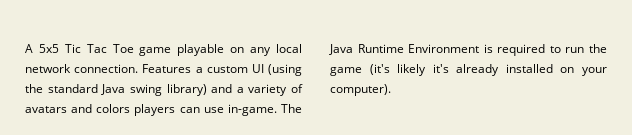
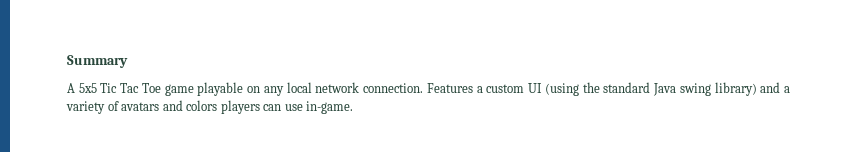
+ Summary
- The Java Runtime Environment is required to run the game (it's likely it's already installed on your computer).

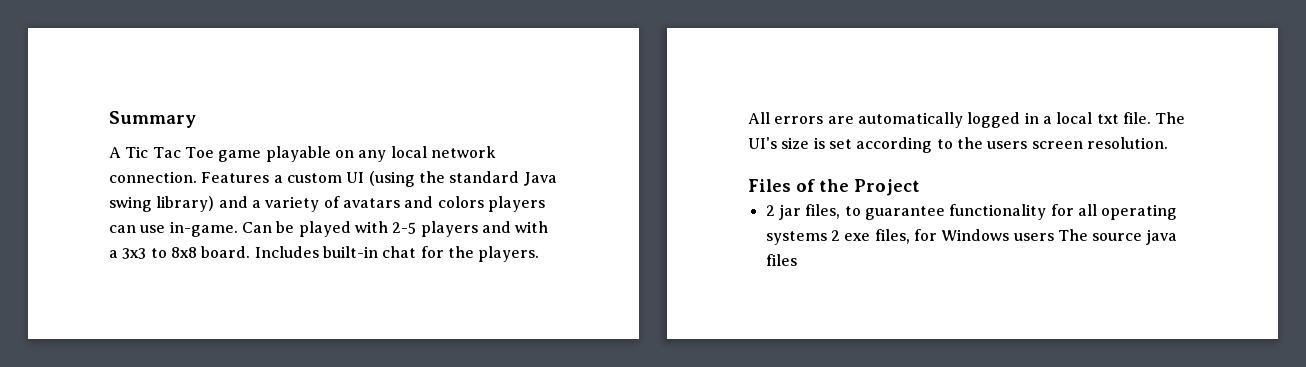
- A 5x5 Tic Tac Toe game playable on any local network connection.
+ A Tic Tac Toe game playable on any local network connection.
+ Can be played with 2-5 players and with a 3x3 to 8x8 board. Includes built-in chat for the players. All errors are automatically logged in a local txt file. The UI's size is set according to the users screen resolution.
+ Files of the Project
+ 2 jar files, to guarantee functionality for all operating systems 2 exe files, for Windows users The source java files

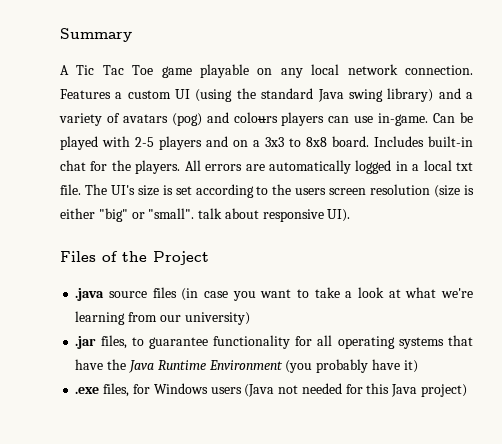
- Features a custom UI (using the standard Java swing library) and a variety of avatars and colors players can use in-game.
+ Features a custom UI (using the standard Java swing library) and a variety of avatars (pog) and colours players can use in-game.
- Can be played with 2-5 players and with a 3x3 to 8x8 board.
+ Can be played with 2-5 players and on a 3x3 to 8x8 board.
- The UI's size is set according to the users screen resolution.
+ The UI's size is set according to the users screen resolution (size is either "big" or "small". talk about responsive UI).
  Files of the Project
- 2 jar files, to guarantee functionality for all operating systems 2 exe files, for Windows users The source java files
+ .java source files (in case you want to take a look at what we're learning from our university)
+ .jar files, to guarantee functionality for all operating systems that have the Java Runtime Environment (you probably have it)
+ .exe files, for Windows users (Java not needed for this Java project)

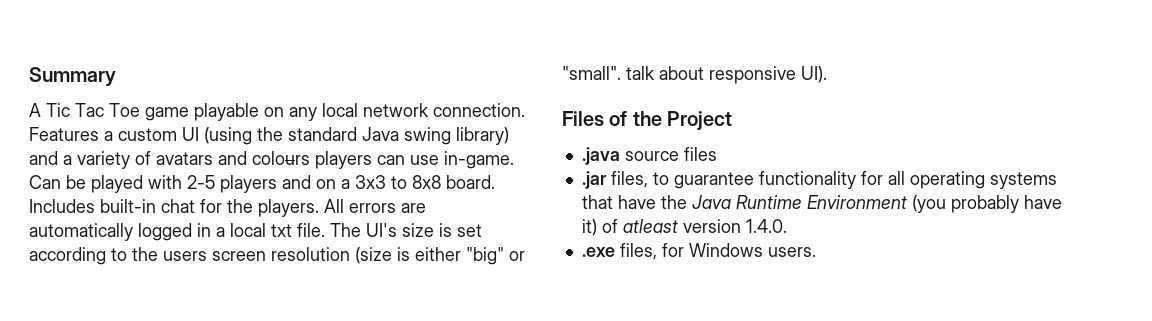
- Features a custom UI (using the standard Java swing library) and a variety of avatars (pog) and colours players can use in-game.
+ Features a custom UI (using the standard Java swing library) and a variety of avatars and colours players can use in-game.
- .java source files (in case you want to take a look at what we're learning from our university)
+ .java source files
- .jar files, to guarantee functionality for all operating systems that have the Java Runtime Environment (you probably have it)
+ .jar files, to guarantee functionality for all operating systems that have the Java Runtime Environment (you probably have it) of atleast version 1.4.0.
- .exe files, for Windows users (Java not needed for this Java project)
+ .exe files, for Windows users.

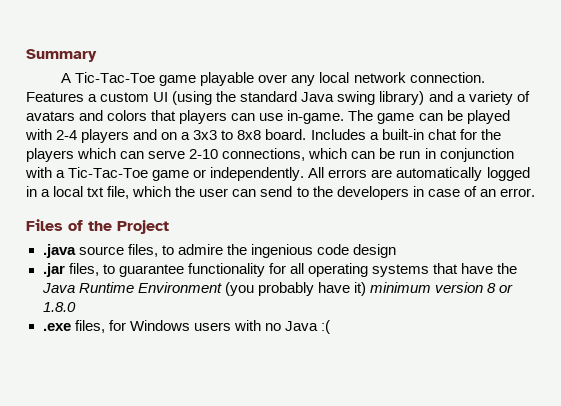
- A Tic Tac Toe game playable on any local network connection.
+ A Tic-Tac-Toe game playable over any local network connection.
- Features a custom UI (using the standard Java swing library) and a variety of avatars and colours players can use in-game.
+ Features a custom UI (using the standard Java swing library) and a variety of avatars and colors that players can use in-game.
- Can be played with 2-5 players and on a 3x3 to 8x8 board.
+ The game can be played with 2-4 players and on a 3x3 to 8x8 board.
- Includes built-in chat for the players.
+ Includes a built-in chat for the players which can serve 2-10 connections, which can be run in conjunction with a Tic-Tac-Toe game or independently.
- All errors are automatically logged in a local txt file. The UI's size is set according to the users screen resolution (size is either "big" or "small". talk about responsive UI).
+ All errors are automatically logged in a local txt file, which the user can send to the developers in case of an error.
- .java source files
+ .java source files, to admire the ingenious code design
- .jar files, to guarantee functionality for all operating systems that have the Java Runtime Environment (you probably have it) of atleast version 1.4.0.
+ .jar files, to guarantee functionality for all operating systems that have the Java Runtime Environment (you probably have it) minimum version 8 or 1.8.0
- .exe files, for Windows users.
+ .exe files, for Windows users with no Java :(

